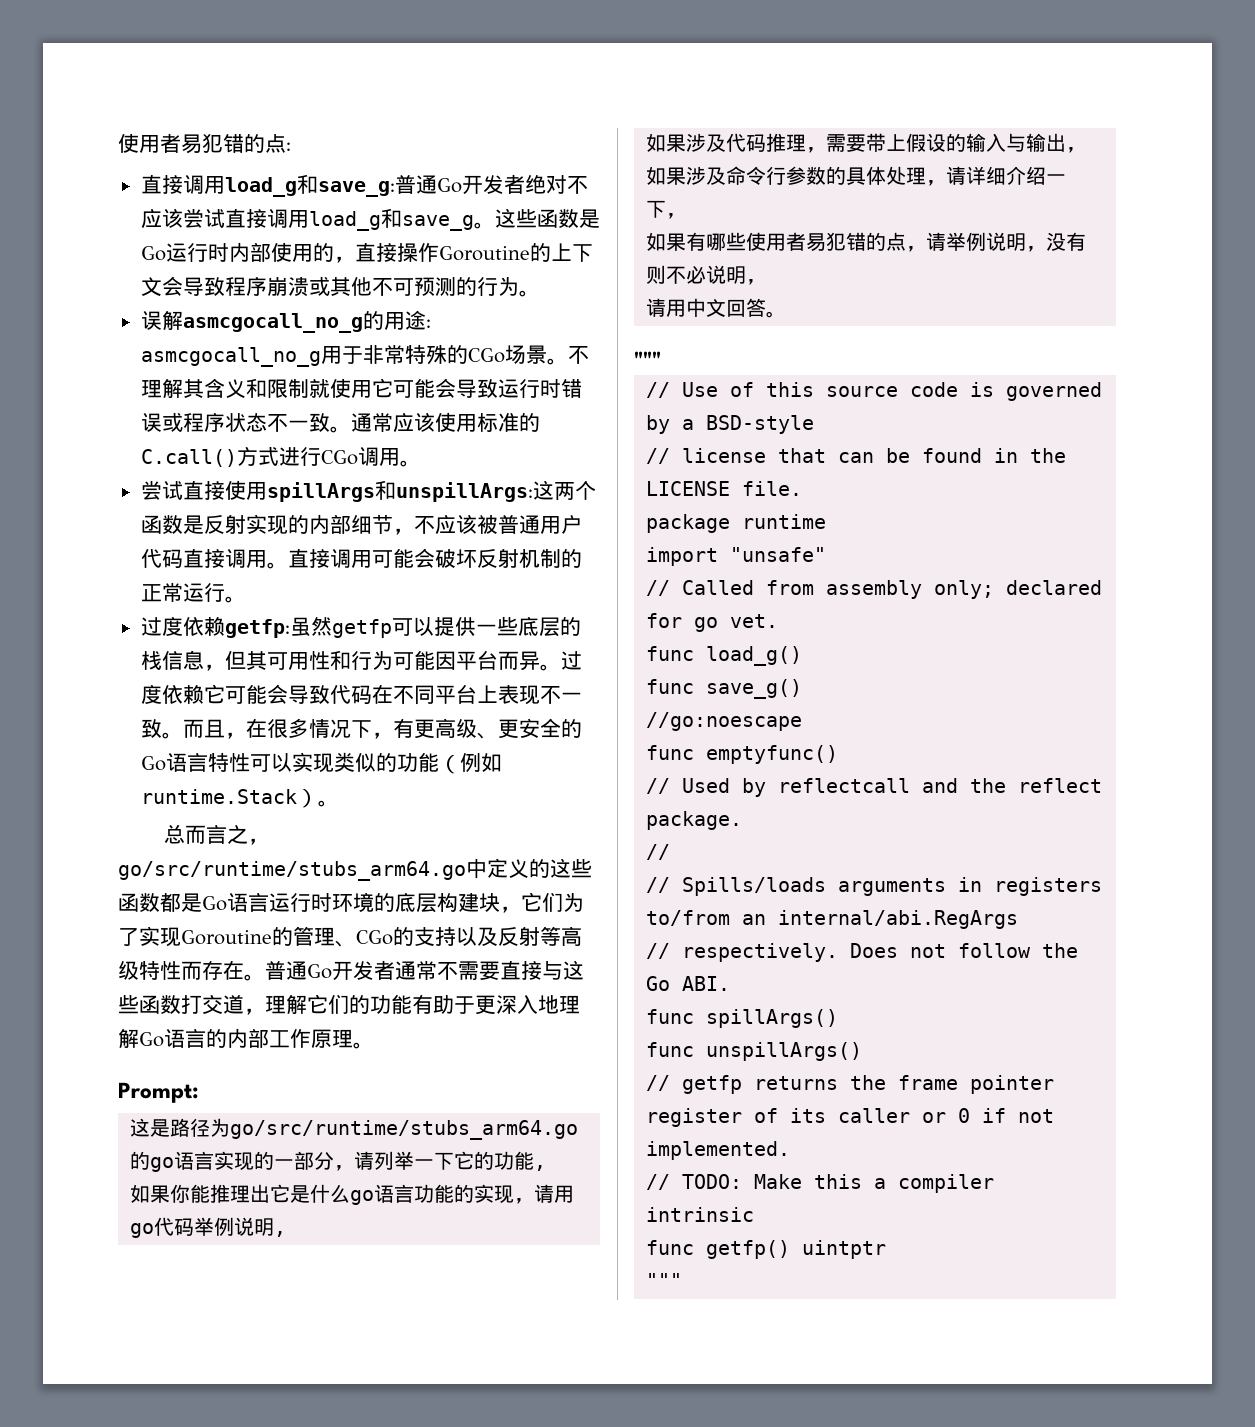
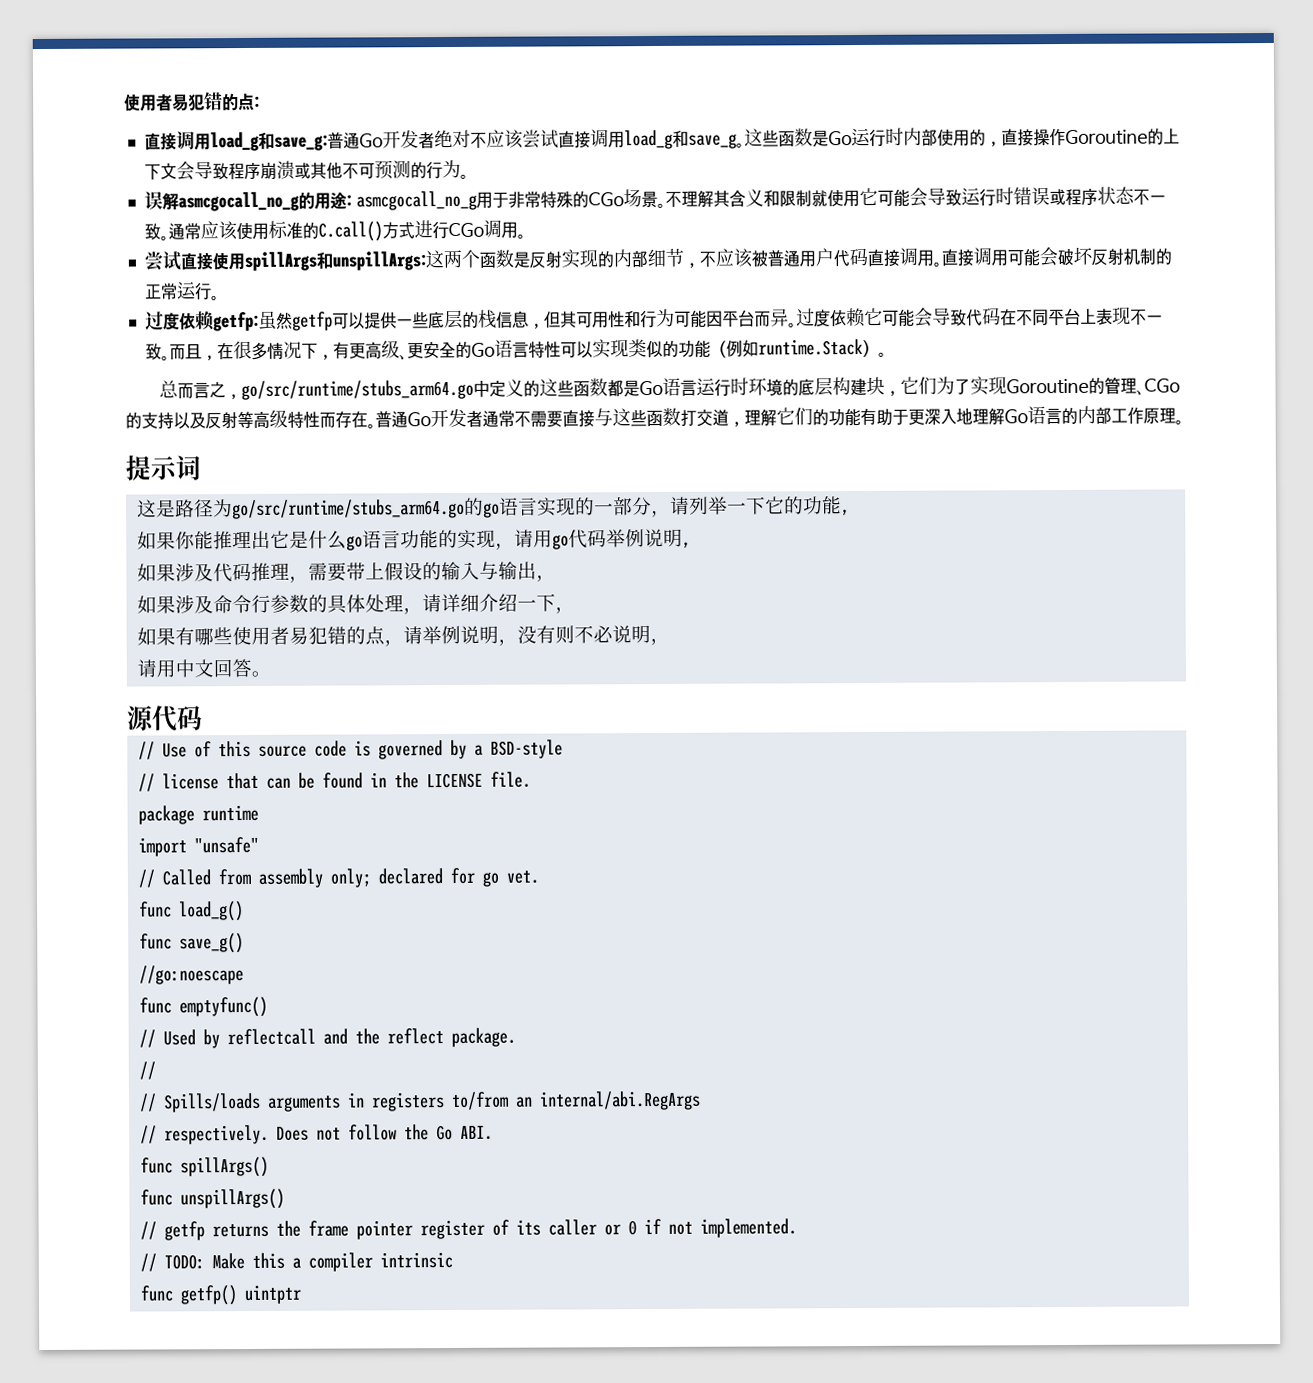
- Prompt:
+ 提示词
  请用中文回答。
- """
+ 源代码
  func getfp() uintptr
- """

